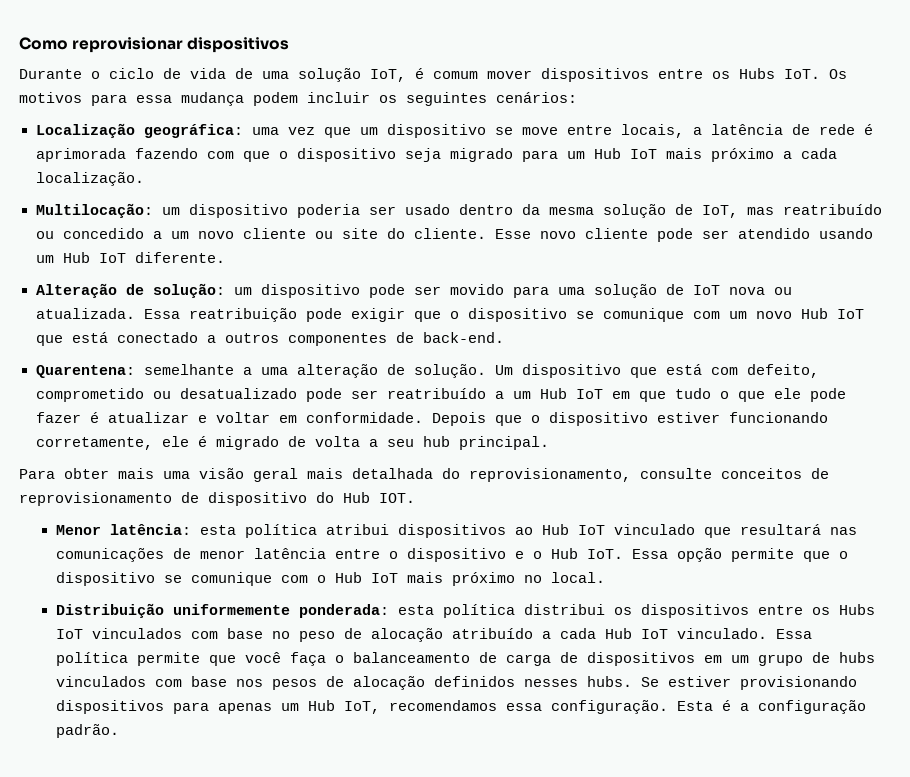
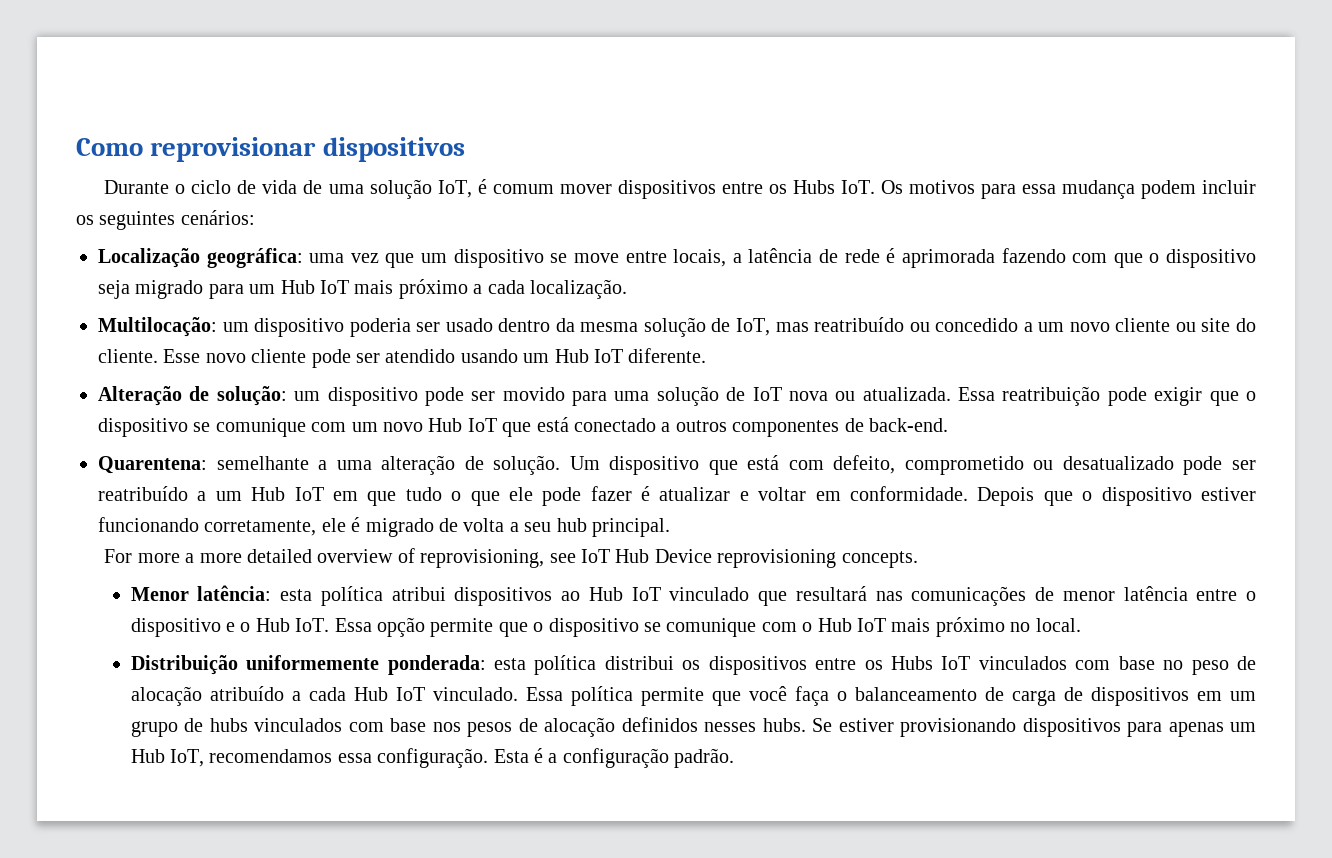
- Para obter mais uma visão geral mais detalhada do reprovisionamento, consulte conceitos de reprovisionamento de dispositivo do Hub IOT.
+ For more a more detailed overview of reprovisioning, see IoT Hub Device reprovisioning concepts.

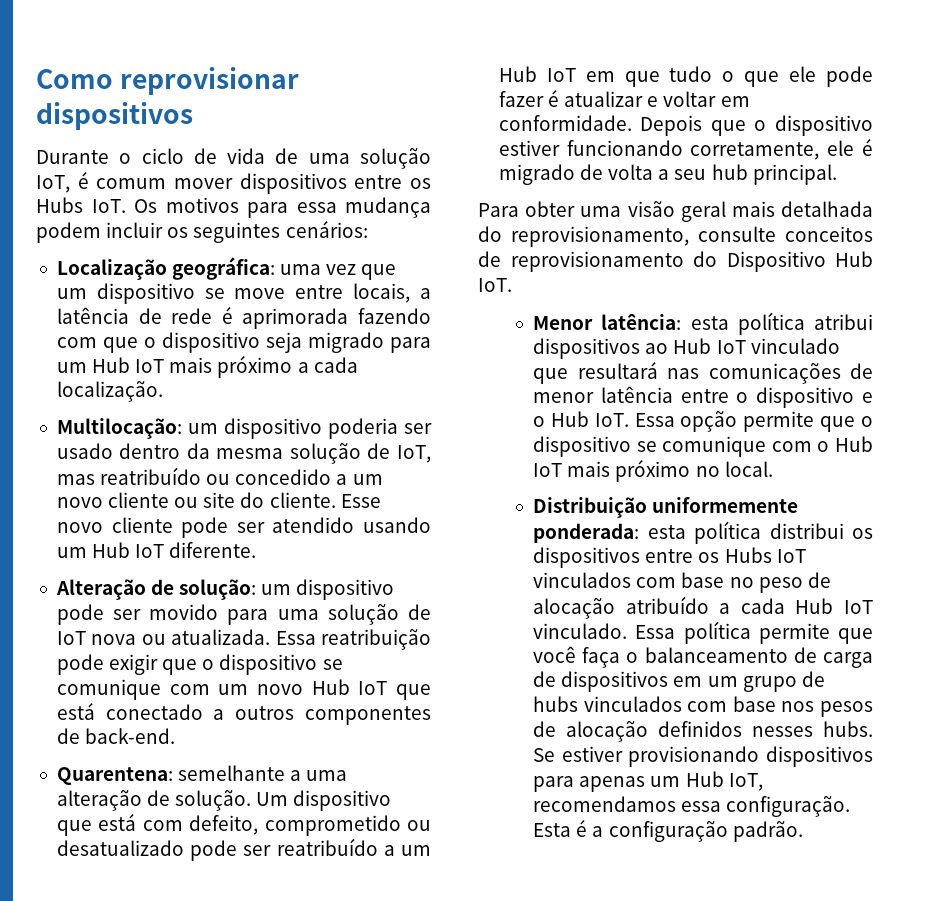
- For more a more detailed overview of reprovisioning, see IoT Hub Device reprovisioning concepts.
+ Para obter uma visão geral mais detalhada do reprovisionamento, consulte conceitos de reprovisionamento do Dispositivo Hub IoT.

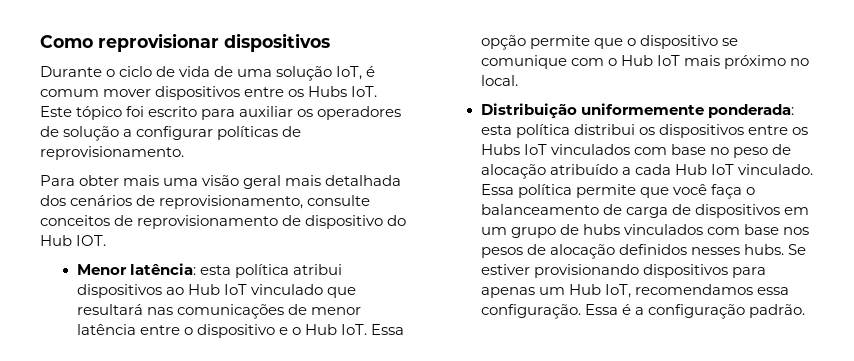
- Durante o ciclo de vida de uma solução IoT, é comum mover dispositivos entre os Hubs IoT. Os motivos para essa mudança podem incluir os seguintes cenários:
- Localização geográfica: uma vez que um dispositivo se move entre locais, a latência de rede é aprimorada fazendo com que o dispositivo seja migrado para um Hub IoT mais próximo a cada localização.
- Multilocação: um dispositivo poderia ser usado dentro da mesma solução de IoT, mas reatribuído ou concedido a um novo cliente ou site do cliente. Esse novo cliente pode ser atendido usando um Hub IoT diferente.
- Alteração de solução: um dispositivo pode ser movido para uma solução de IoT nova ou atualizada. Essa reatribuição pode exigir que o dispositivo se comunique com um novo Hub IoT que está conectado a outros componentes de back-end.
- Quarentena: semelhante a uma alteração de solução. Um dispositivo que está com defeito, comprometido ou desatualizado pode ser reatribuído a um Hub IoT em que tudo o que ele pode fazer é atualizar e voltar em conformidade. Depois que o dispositivo estiver funcionando corretamente, ele é migrado de volta a seu hub principal.
+ Durante o ciclo de vida de uma solução IoT, é comum mover dispositivos entre os Hubs IoT. Este tópico foi escrito para auxiliar os operadores de solução a configurar políticas de reprovisionamento.
- Para obter uma visão geral mais detalhada do reprovisionamento, consulte conceitos de reprovisionamento do Dispositivo Hub IoT.
+ Para obter mais uma visão geral mais detalhada dos cenários de reprovisionamento, consulte conceitos de reprovisionamento de dispositivo do Hub IOT.
- Esta é a configuração padrão.
+ Essa é a configuração padrão.

